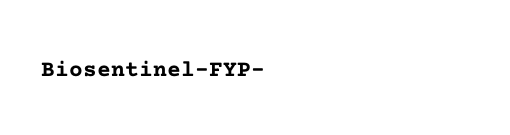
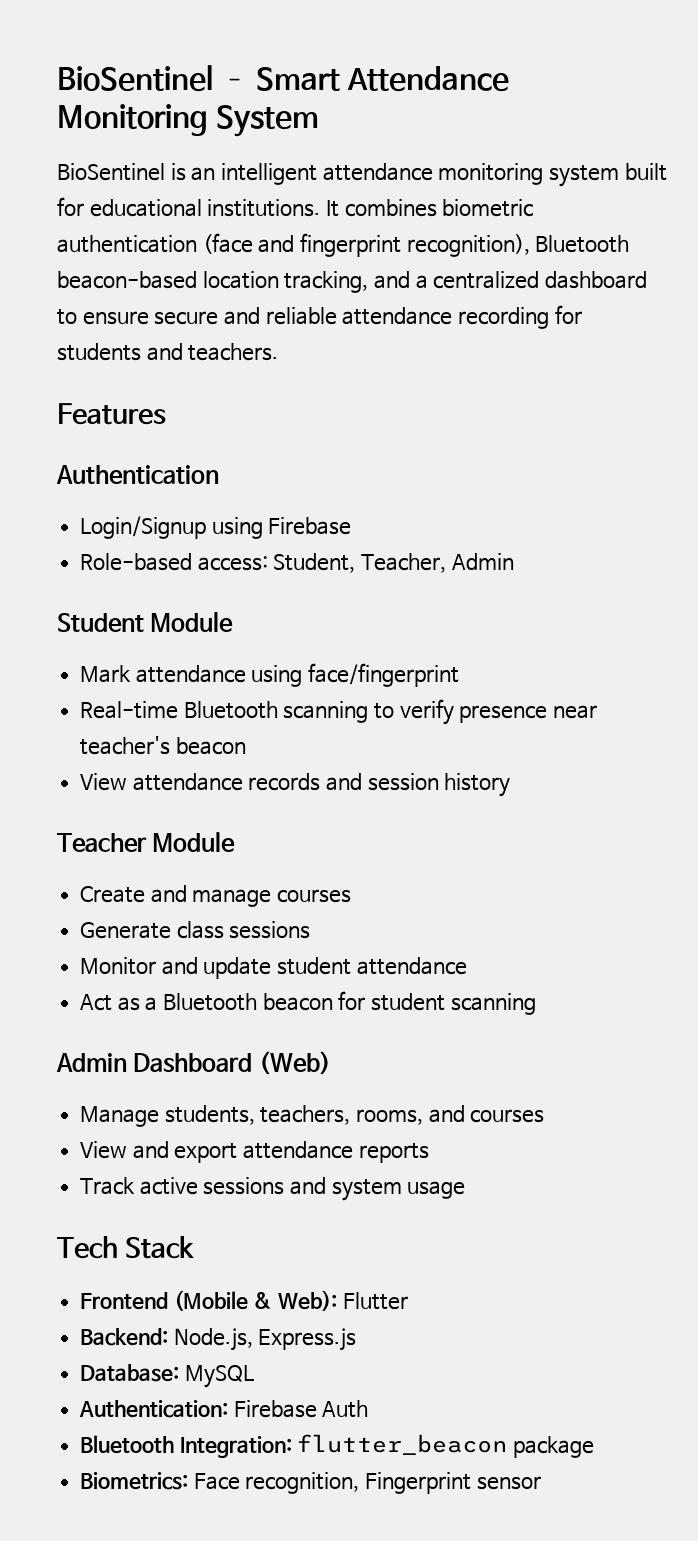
- Biosentinel-FYP-
+ BioSentinel – Smart Attendance Monitoring System
+ BioSentinel is an intelligent attendance monitoring system built for educational institutions. It combines biometric authentication (face and fingerprint recognition), Bluetooth beacon-based location tracking, and a centralized dashboard to ensure secure and reliable attendance recording for students and teachers.
+ Features
+ Authentication
+ Login/Signup using Firebase
+ Role-based access: Student, Teacher, Admin
+ Student Module
+ Mark attendance using face/fingerprint
+ Real-time Bluetooth scanning to verify presence near teacher's beacon
+ View attendance records and session history
+ Teacher Module
+ Create and manage courses
+ Generate class sessions
+ Monitor and update student attendance
+ Act as a Bluetooth beacon for student scanning
+ Admin Dashboard (Web)
+ Manage students, teachers, rooms, and courses
+ View and export attendance reports
+ Track active sessions and system usage
+ Tech Stack
+ Frontend (Mobile & Web): Flutter
+ Backend: Node.js, Express.js
+ Database: MySQL
+ Authentication: Firebase Auth
+ Bluetooth Integration: flutter_beacon package
+ Biometrics: Face recognition, Fingerprint sensor

